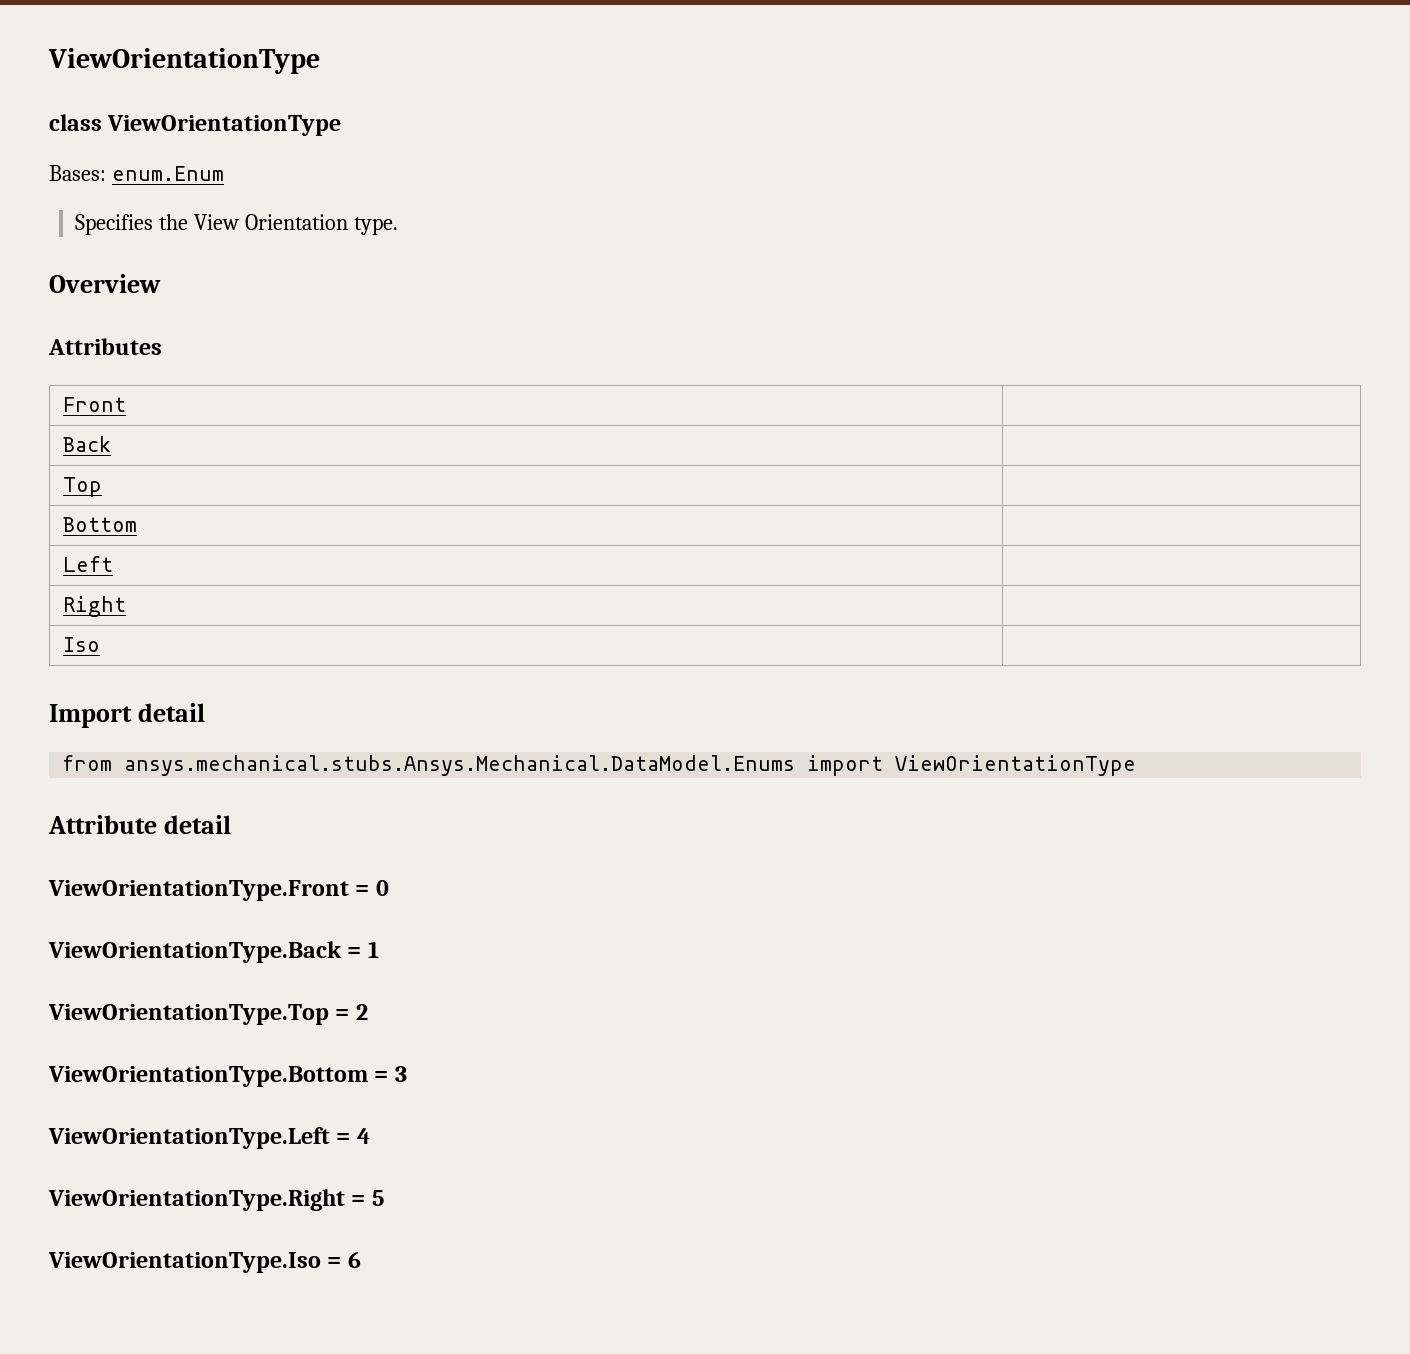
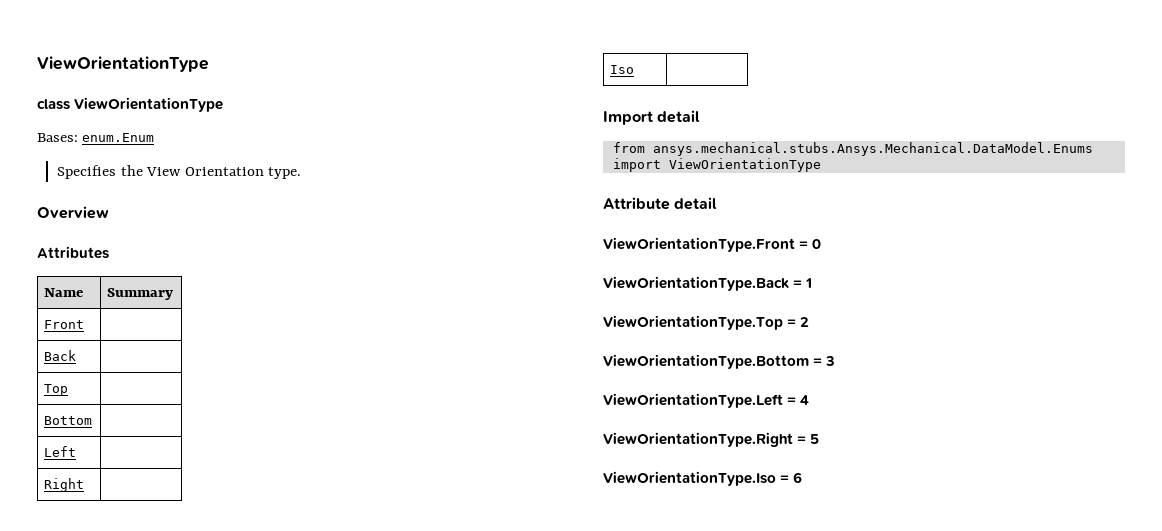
+ Name | Summary

